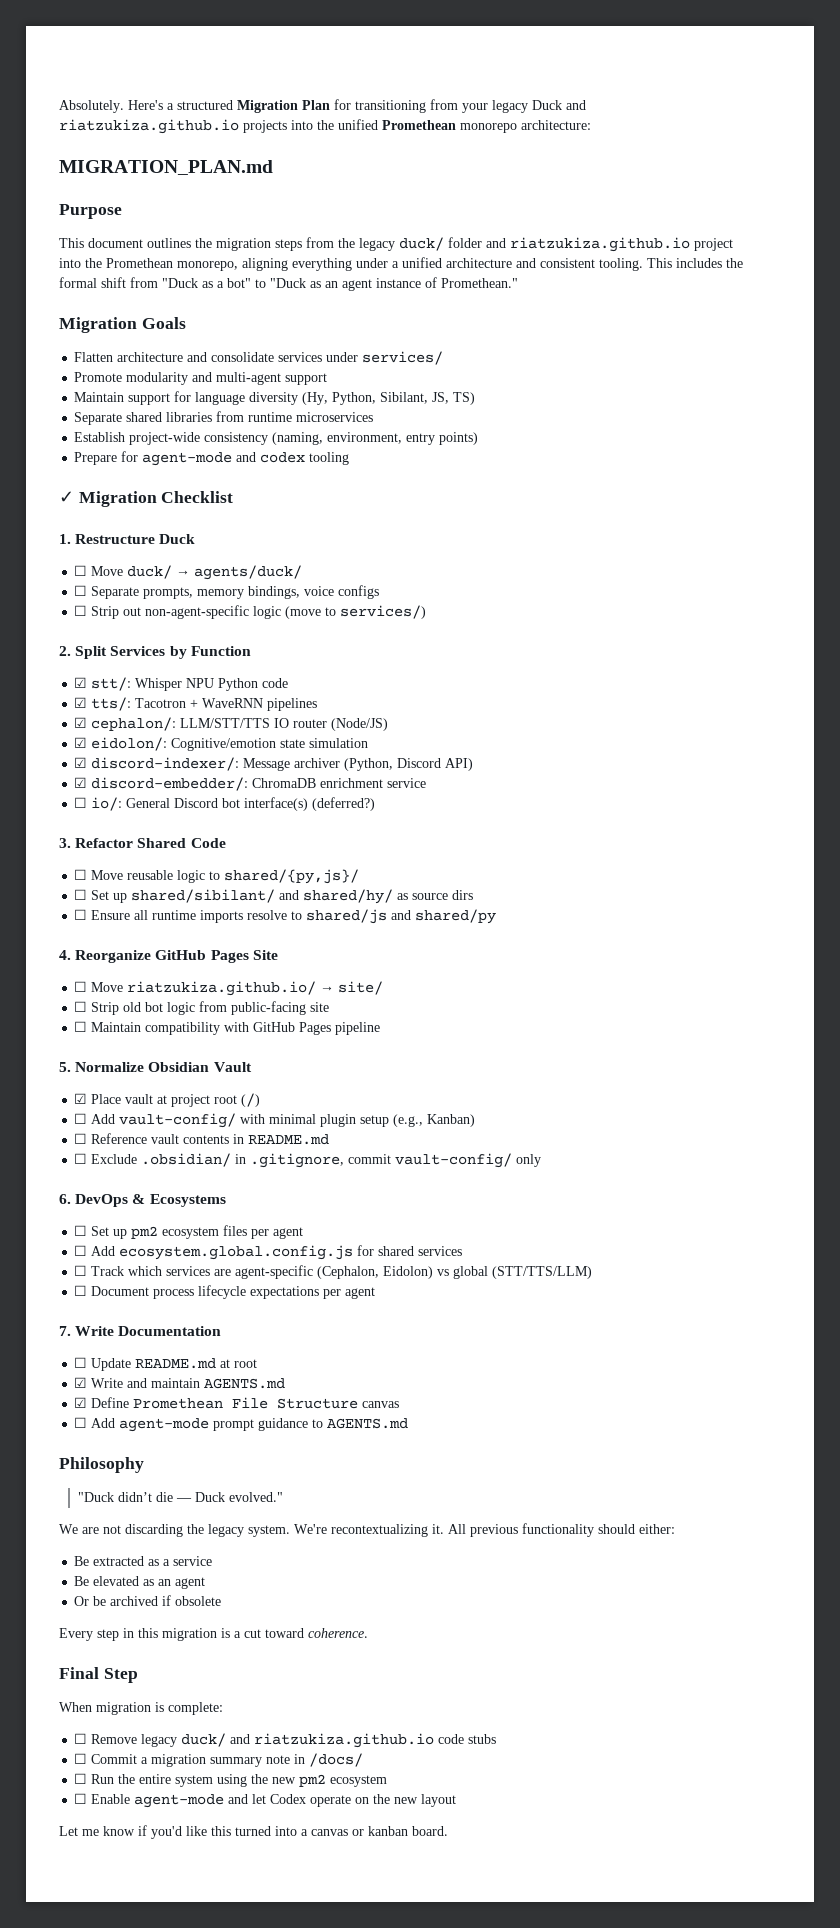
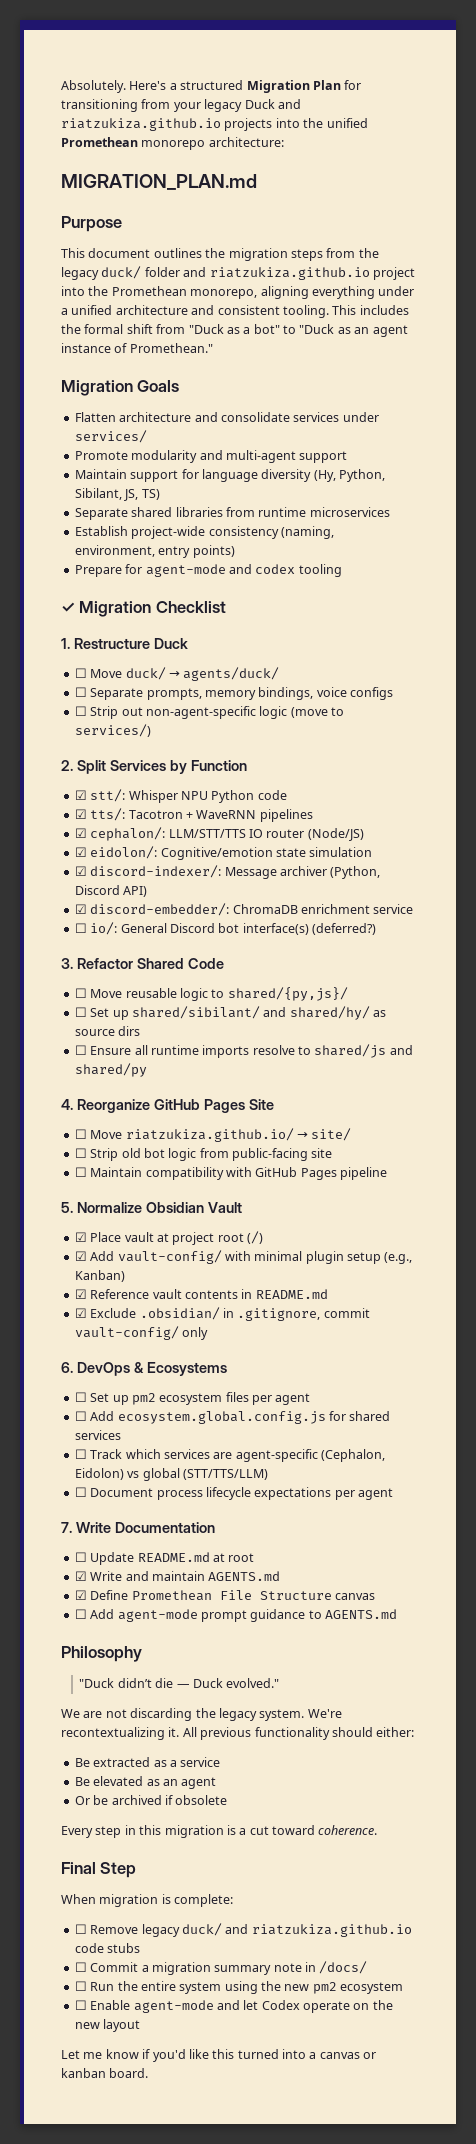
- ☐ Add vault-config/ with minimal plugin setup (e.g., Kanban)
+ ☑ Add vault-config/ with minimal plugin setup (e.g., Kanban)
- ☐ Reference vault contents in README.md
+ ☑ Reference vault contents in README.md
- ☐ Exclude .obsidian/ in .gitignore, commit vault-config/ only
+ ☑ Exclude .obsidian/ in .gitignore, commit vault-config/ only

